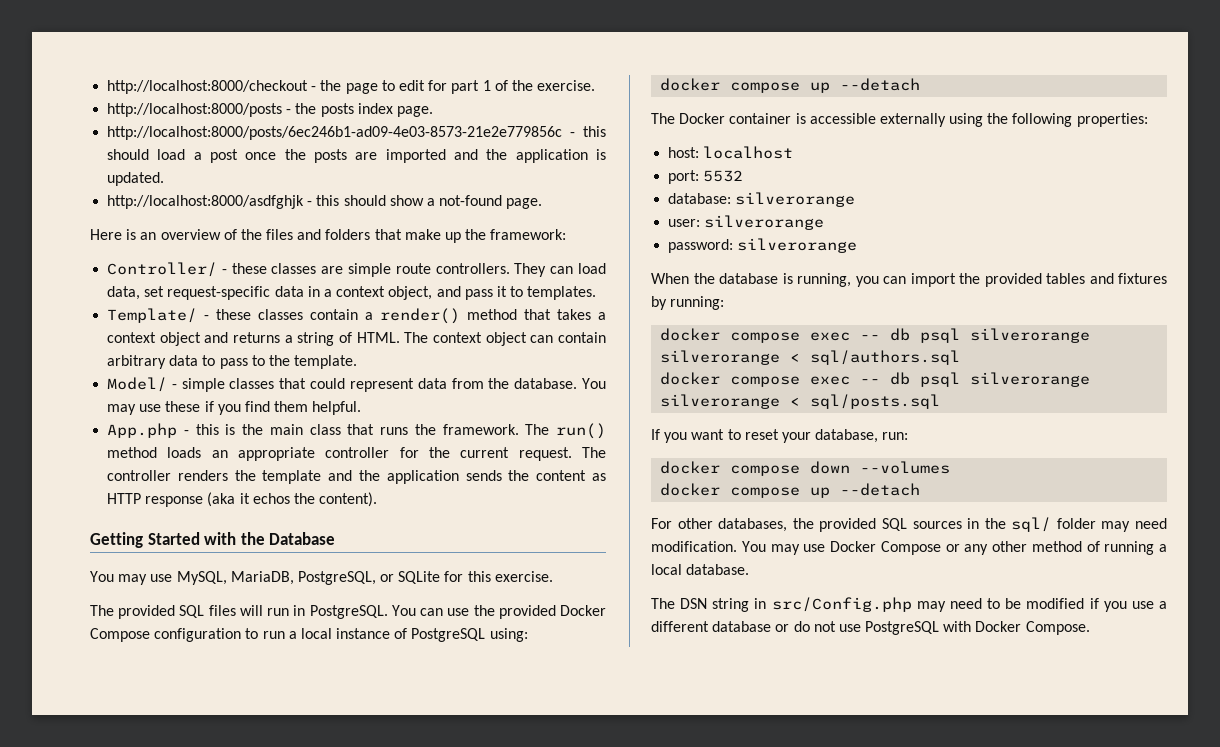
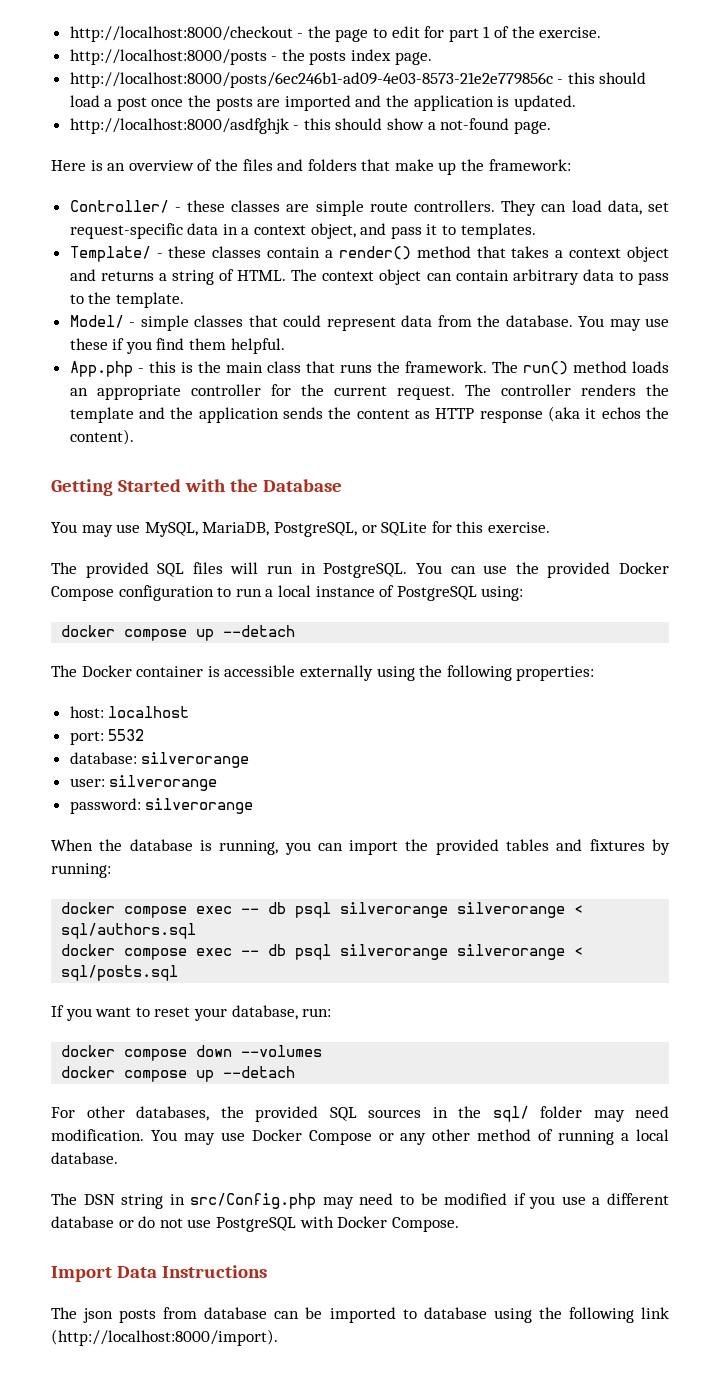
+ Import Data Instructions
+ The json posts from database can be imported to database using the following link (http://localhost:8000/import).

